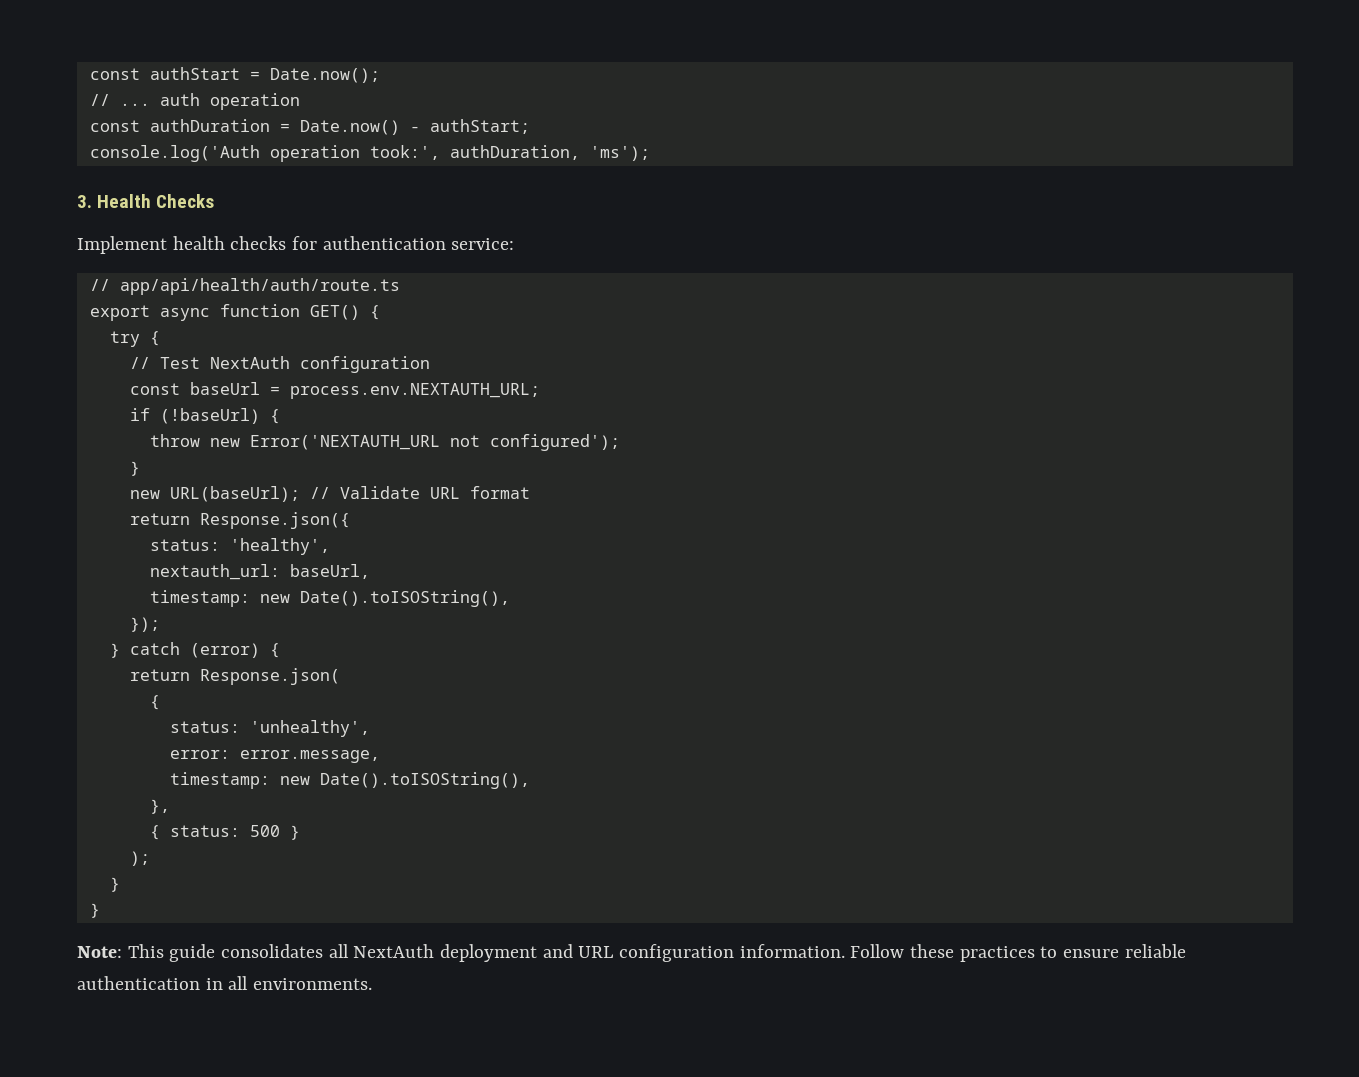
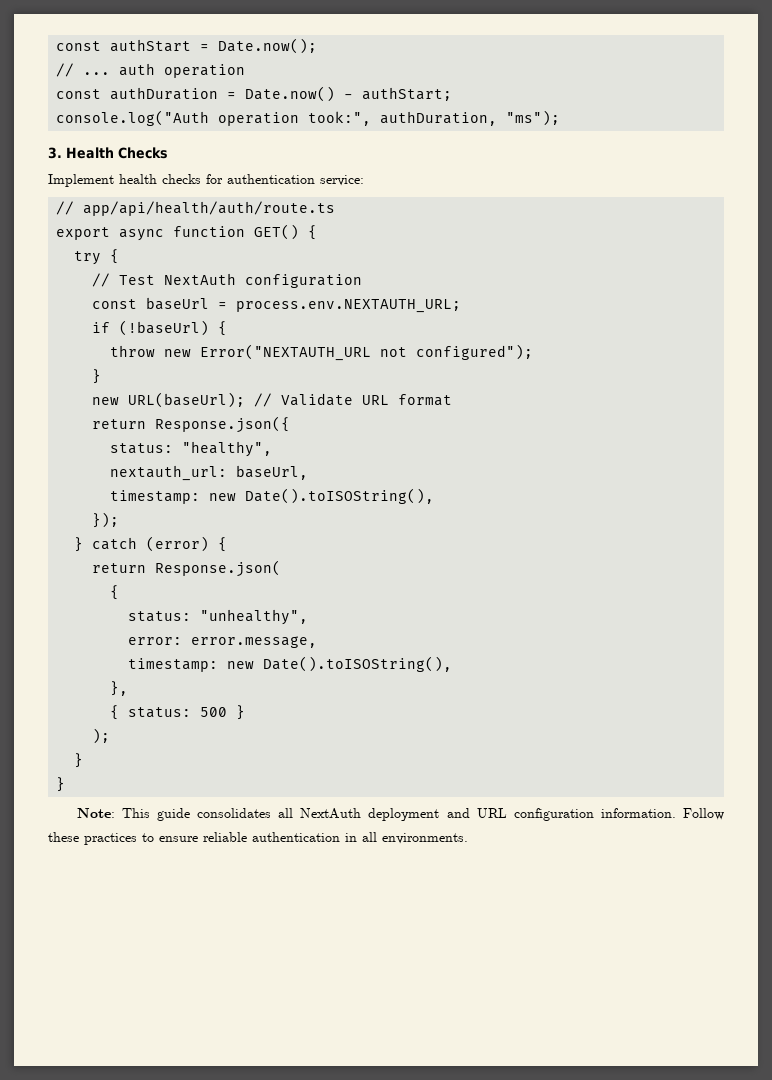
- console.log('Auth operation took:', authDuration, 'ms');
+ console.log("Auth operation took:", authDuration, "ms");
- throw new Error('NEXTAUTH_URL not configured');
+ throw new Error("NEXTAUTH_URL not configured");
- status: 'healthy',
+ status: "healthy",
- status: 'unhealthy',
+ status: "unhealthy",

